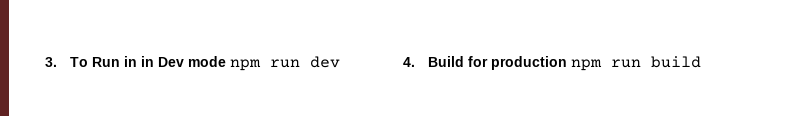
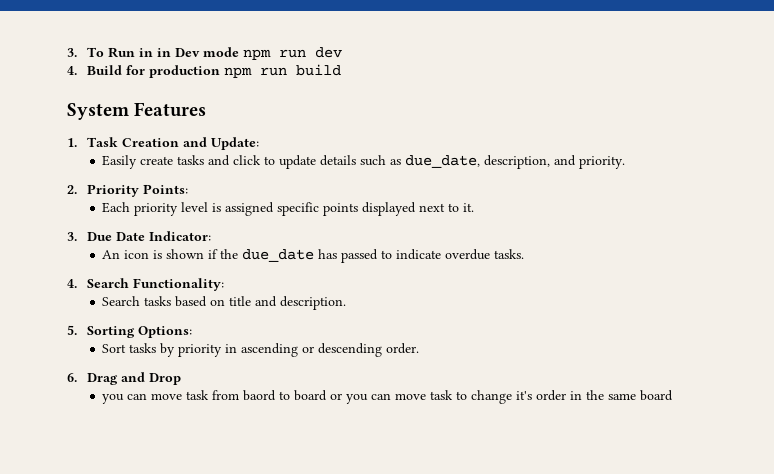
+ System Features
+ 1. Task Creation and Update:
+ Easily create tasks and click to update details such as due_date, description, and priority.
+ 2. Priority Points:
+ Each priority level is assigned specific points displayed next to it.
+ 3. Due Date Indicator:
+ An icon is shown if the due_date has passed to indicate overdue tasks.
+ 4. Search Functionality:
+ Search tasks based on title and description.
+ 5. Sorting Options:
+ Sort tasks by priority in ascending or descending order.
+ 6. Drag and Drop
+ you can move task from baord to board or you can move task to change it's order in the same board

